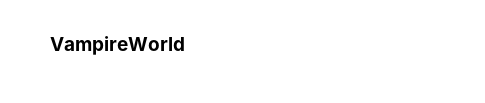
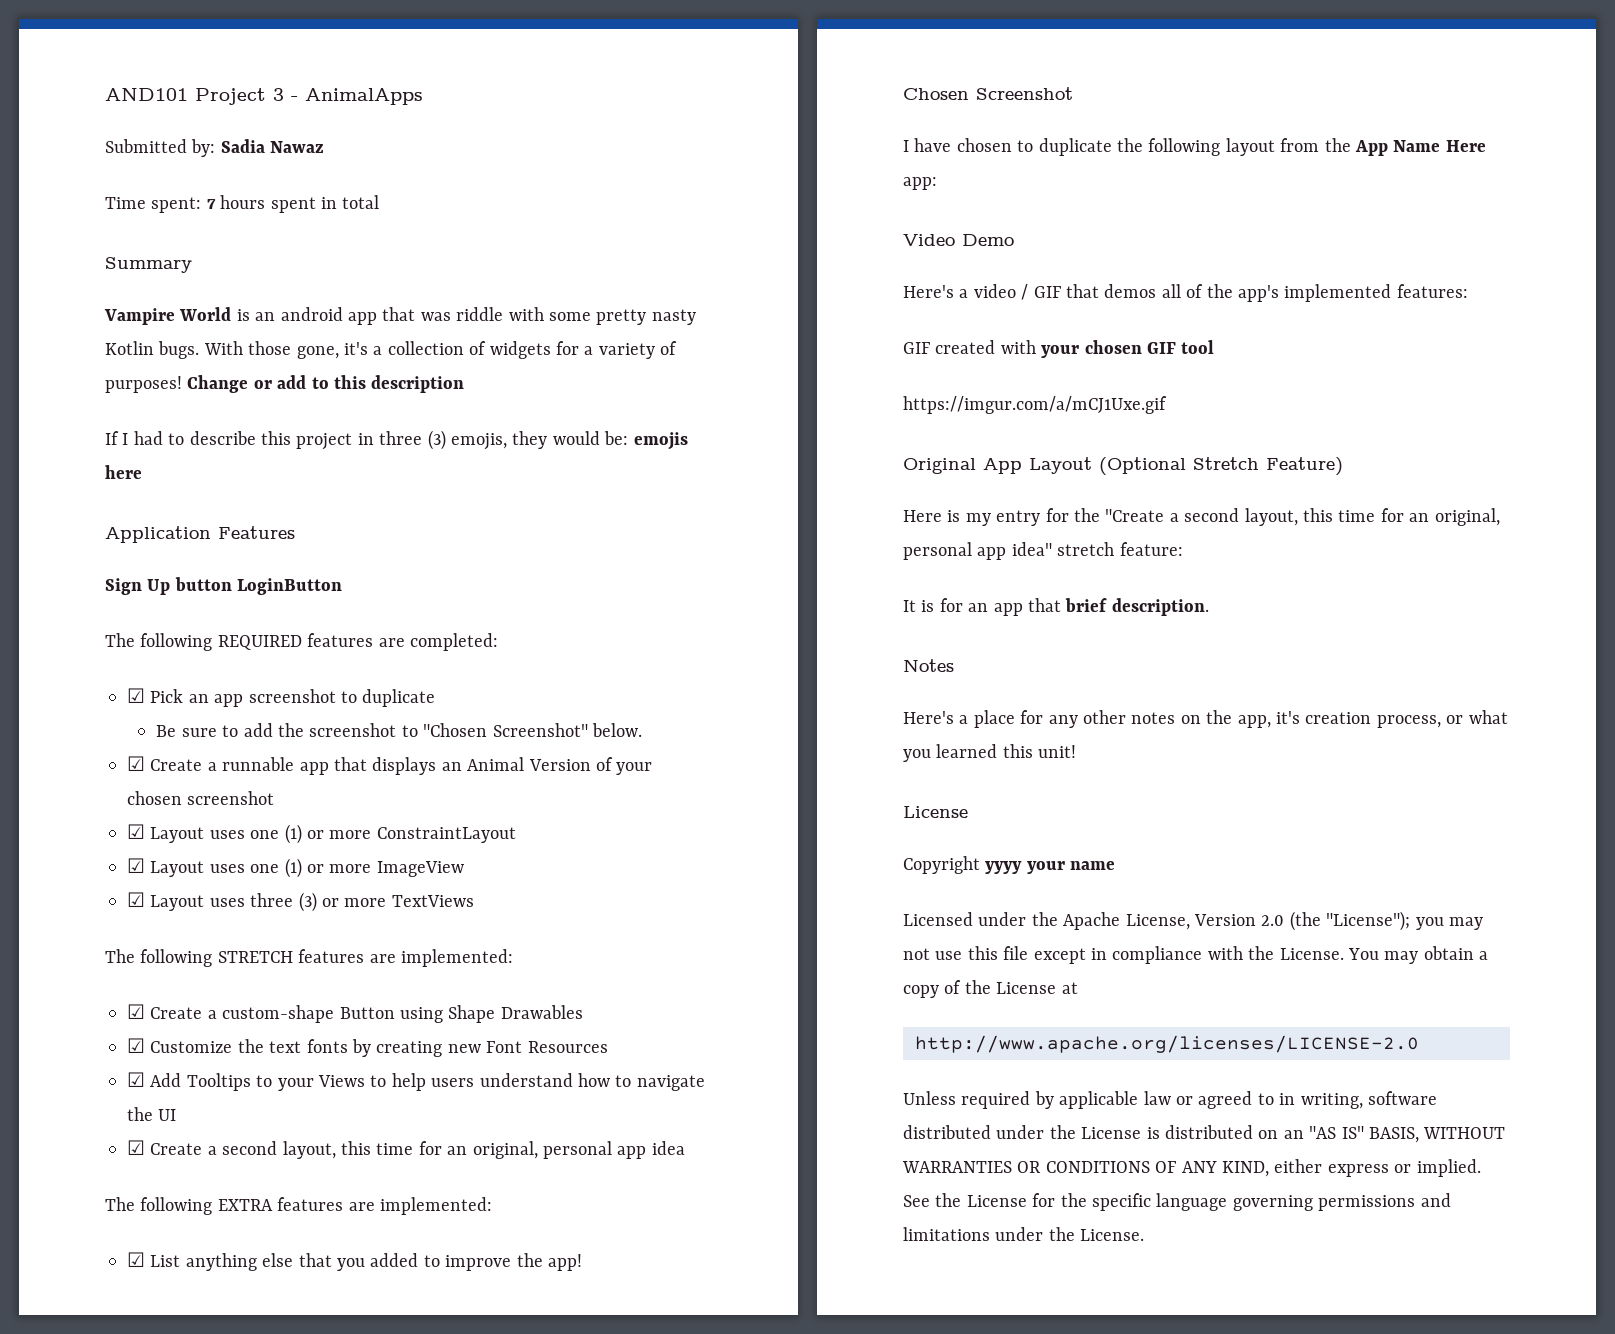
- VampireWorld
+ AND101 Project 3 - AnimalApps
+ Submitted by: Sadia Nawaz
+ Time spent: 7 hours spent in total
+ Summary
+ Vampire World is an android app that was riddle with some pretty nasty Kotlin bugs. With those gone, it's a collection of widgets for a variety of purposes! Change or add to this description
+ If I had to describe this project in three (3) emojis, they would be: emojis here
+ Application Features
+ Sign Up button LoginButton
+ The following REQUIRED features are completed:
+ ☑ Pick an app screenshot to duplicate
+ Be sure to add the screenshot to "Chosen Screenshot" below.
+ ☑ Create a runnable app that displays an Animal Version of your chosen screenshot
+ ☑ Layout uses one (1) or more ConstraintLayout
+ ☑ Layout uses one (1) or more ImageView
+ ☑ Layout uses three (3) or more TextViews
+ The following STRETCH features are implemented:
+ ☑ Create a custom-shape Button using Shape Drawables
+ ☑ Customize the text fonts by creating new Font Resources
+ ☑ Add Tooltips to your Views to help users understand how to navigate the UI
+ ☑ Create a second layout, this time for an original, personal app idea
+ The following EXTRA features are implemented:
+ ☑ List anything else that you added to improve the app!
+ Chosen Screenshot
+ I have chosen to duplicate the following layout from the App Name Here app:
+ Video Demo
+ Here's a video / GIF that demos all of the app's implemented features:
+ GIF created with your chosen GIF tool
+ https://imgur.com/a/mCJ1Uxe.gif
+ Original App Layout (Optional Stretch Feature)
+ Here is my entry for the "Create a second layout, this time for an original, personal app idea" stretch feature:
+ It is for an app that brief description.
+ Notes
+ Here's a place for any other notes on the app, it's creation process, or what you learned this unit!
+ License
+ Copyright yyyy your name
+ Licensed under the Apache License, Version 2.0 (the "License"); you may not use this file except in compliance with the License. You may obtain a copy of the License at
+ http://www.apache.org/licenses/LICENSE-2.0
+ Unless required by applicable law or agreed to in writing, software distributed under the License is distributed on an "AS IS" BASIS, WITHOUT WARRANTIES OR CONDITIONS OF ANY KIND, either express or implied. See the License for the specific language governing permissions and limitations under the License.

